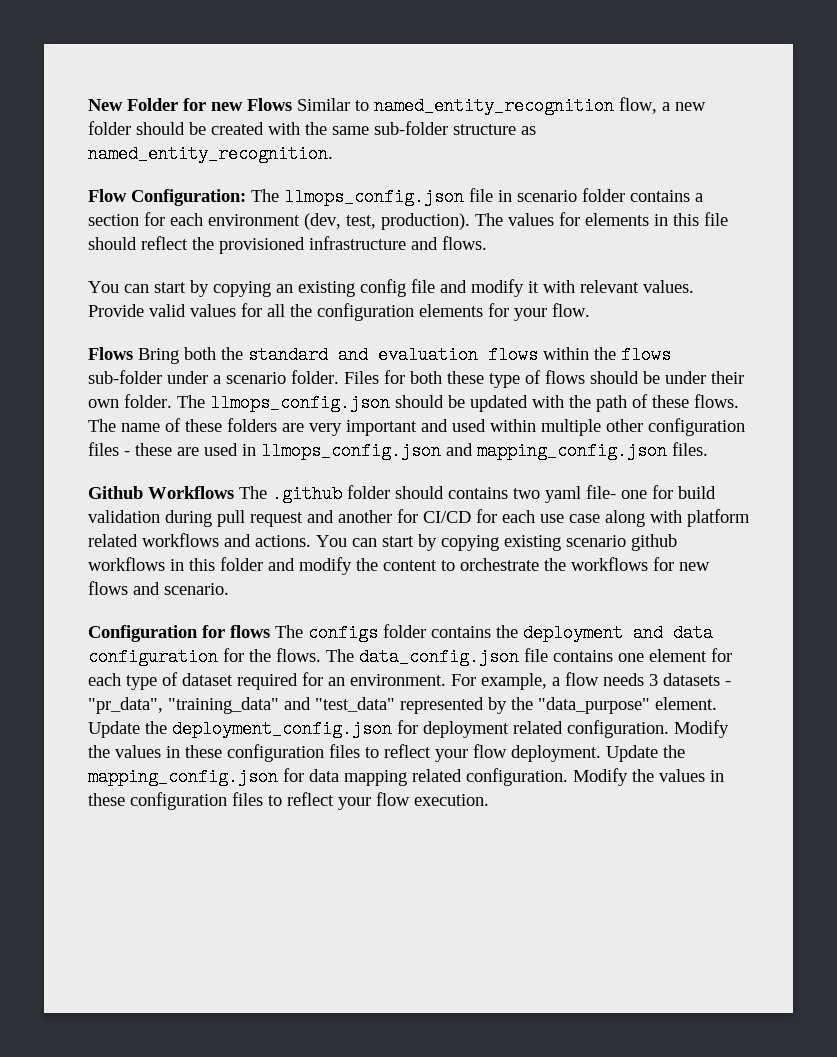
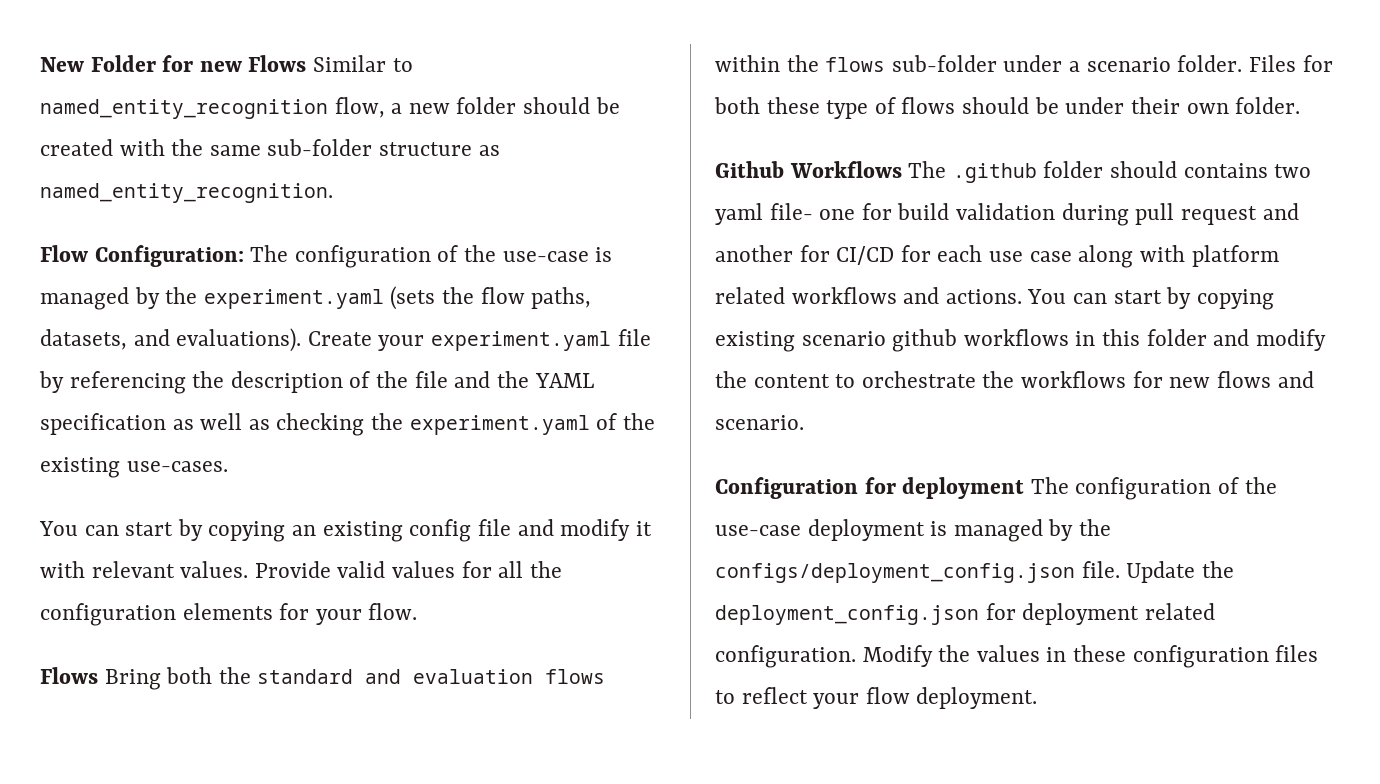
- Flow Configuration: The llmops_config.json file in scenario folder contains a section for each environment (dev, test, production). The values for elements in this file should reflect the provisioned infrastructure and flows.
+ Flow Configuration: The configuration of the use-case is managed by the experiment.yaml (sets the flow paths, datasets, and evaluations). Create your experiment.yaml file by referencing the description of the file and the YAML specification as well as checking the experiment.yaml of the existing use-cases.
- The llmops_config.json should be updated with the path of these flows. The name of these folders are very important and used within multiple other configuration files - these are used in llmops_config.json and mapping_config.json files.
- Configuration for flows The configs folder contains the deployment and data configuration for the flows. The data_config.json file contains one element for each type of dataset required for an environment. For example, a flow needs 3 datasets - "pr_data", "training_data" and "test_data" represented by the "data_purpose" element.
+ Configuration for deployment The configuration of the use-case deployment is managed by the configs/deployment_config.json file.
- Update the mapping_config.json for data mapping related configuration. Modify the values in these configuration files to reflect your flow execution.

